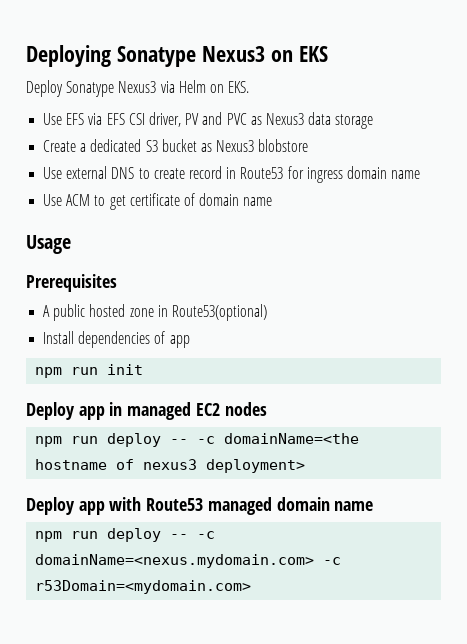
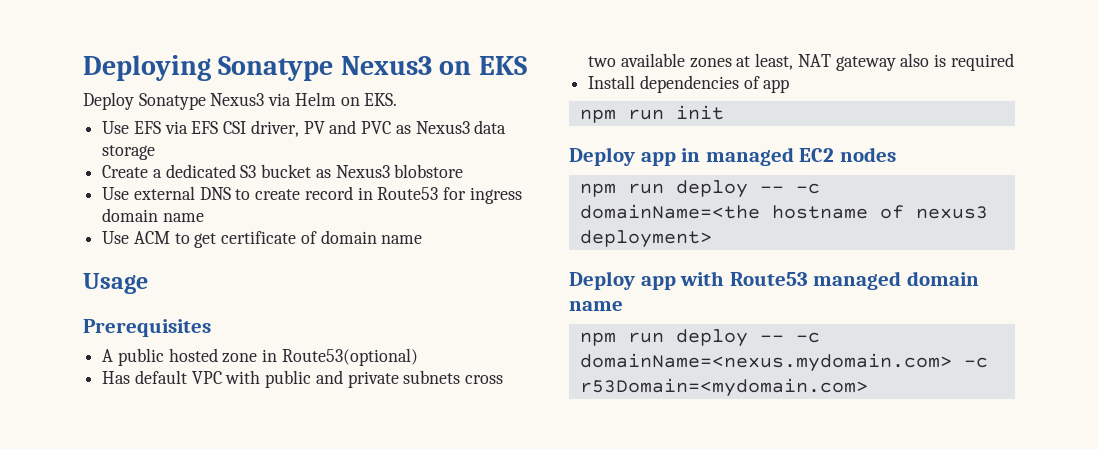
+ Has default VPC with public and private subnets cross two available zones at least, NAT gateway also is required

